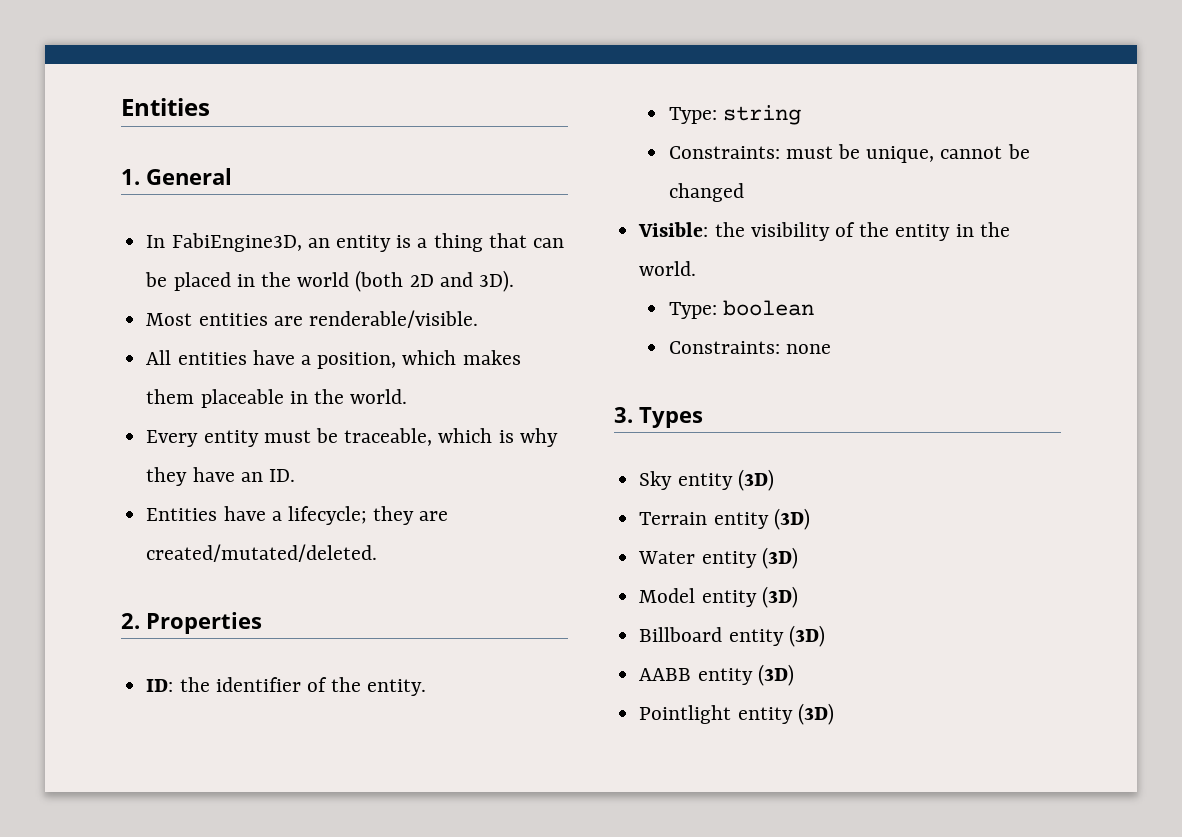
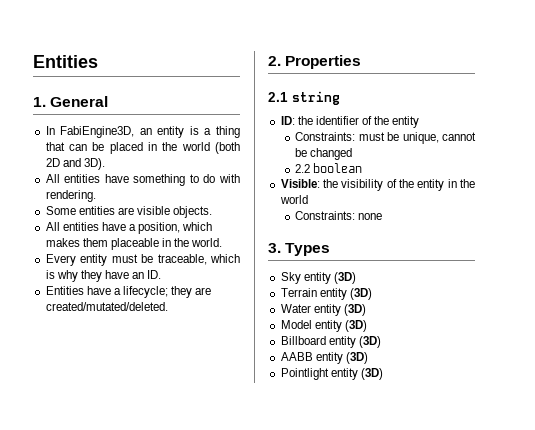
- Most entities are renderable/visible.
+ All entities have something to do with rendering.
+ Some entities are visible objects.
+ 2.1 string
- ID: the identifier of the entity.
- Type: string
+ ID: the identifier of the entity
+ 2.2 boolean
- Visible: the visibility of the entity in the world.
- Type: boolean
+ Visible: the visibility of the entity in the world

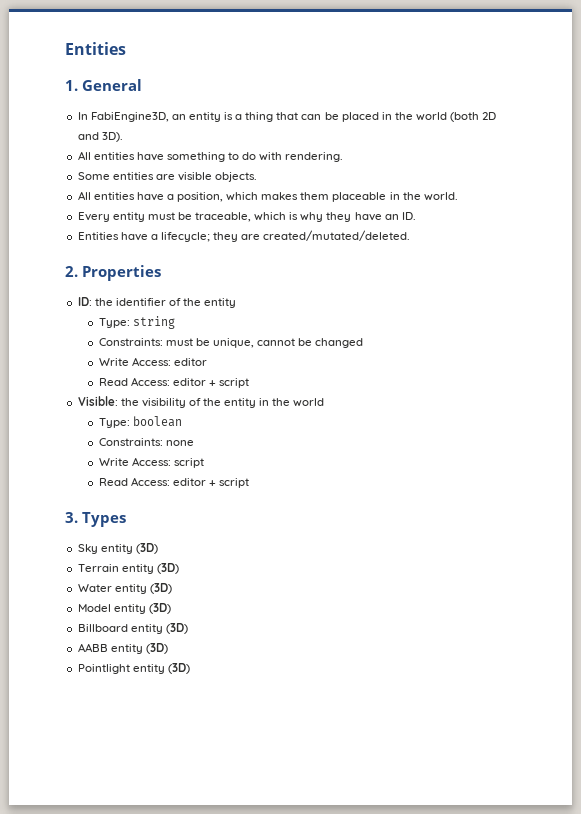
- 2.1 string
+ Type: string
- 2.2 boolean
+ Write Access: editor
+ Read Access: editor + script
+ Type: boolean
+ Write Access: script
+ Read Access: editor + script

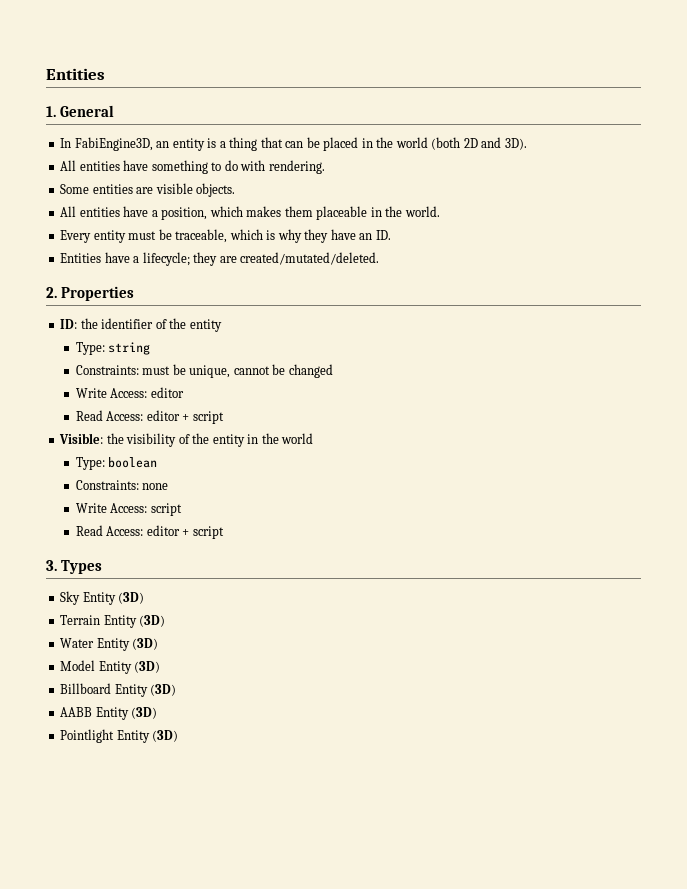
- Sky entity (3D)
+ Sky Entity (3D)
- Terrain entity (3D)
+ Terrain Entity (3D)
- Water entity (3D)
+ Water Entity (3D)
- Model entity (3D)
+ Model Entity (3D)
- Billboard entity (3D)
+ Billboard Entity (3D)
- AABB entity (3D)
+ AABB Entity (3D)
- Pointlight entity (3D)
+ Pointlight Entity (3D)

